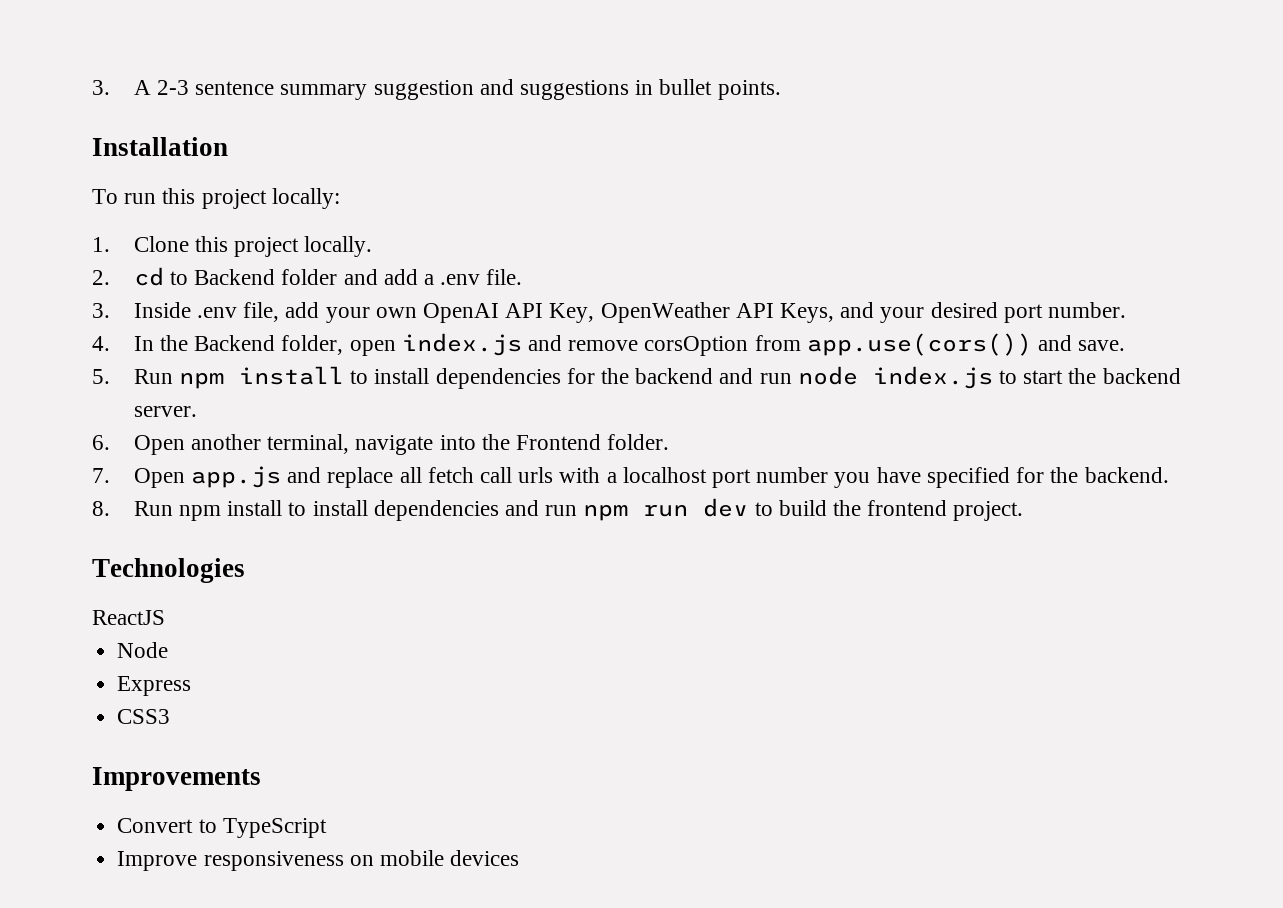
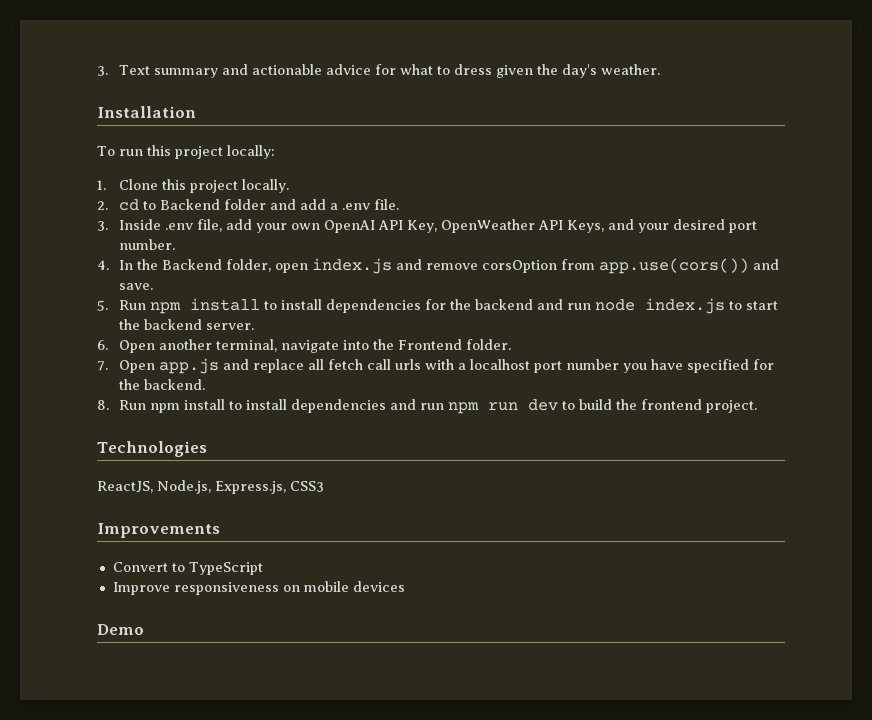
- 3. A 2-3 sentence summary suggestion and suggestions in bullet points.
+ 3. Text summary and actionable advice for what to dress given the day's weather.
- ReactJS
- Node
- Express
- CSS3
+ ReactJS, Node.js, Express.js, CSS3
+ Demo

